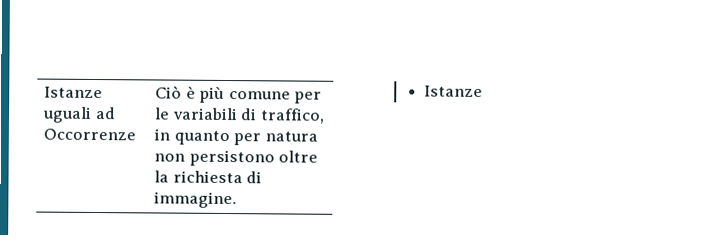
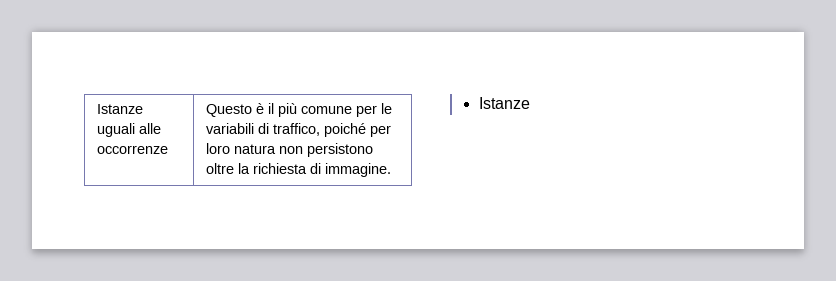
- Istanze uguali ad Occorrenze | Ciò è più comune per le variabili di traffico, in quanto per natura non persistono oltre la richiesta di immagine.
+ Istanze uguali alle occorrenze | Questo è il più comune per le variabili di traffico, poiché per loro natura non persistono oltre la richiesta di immagine.

